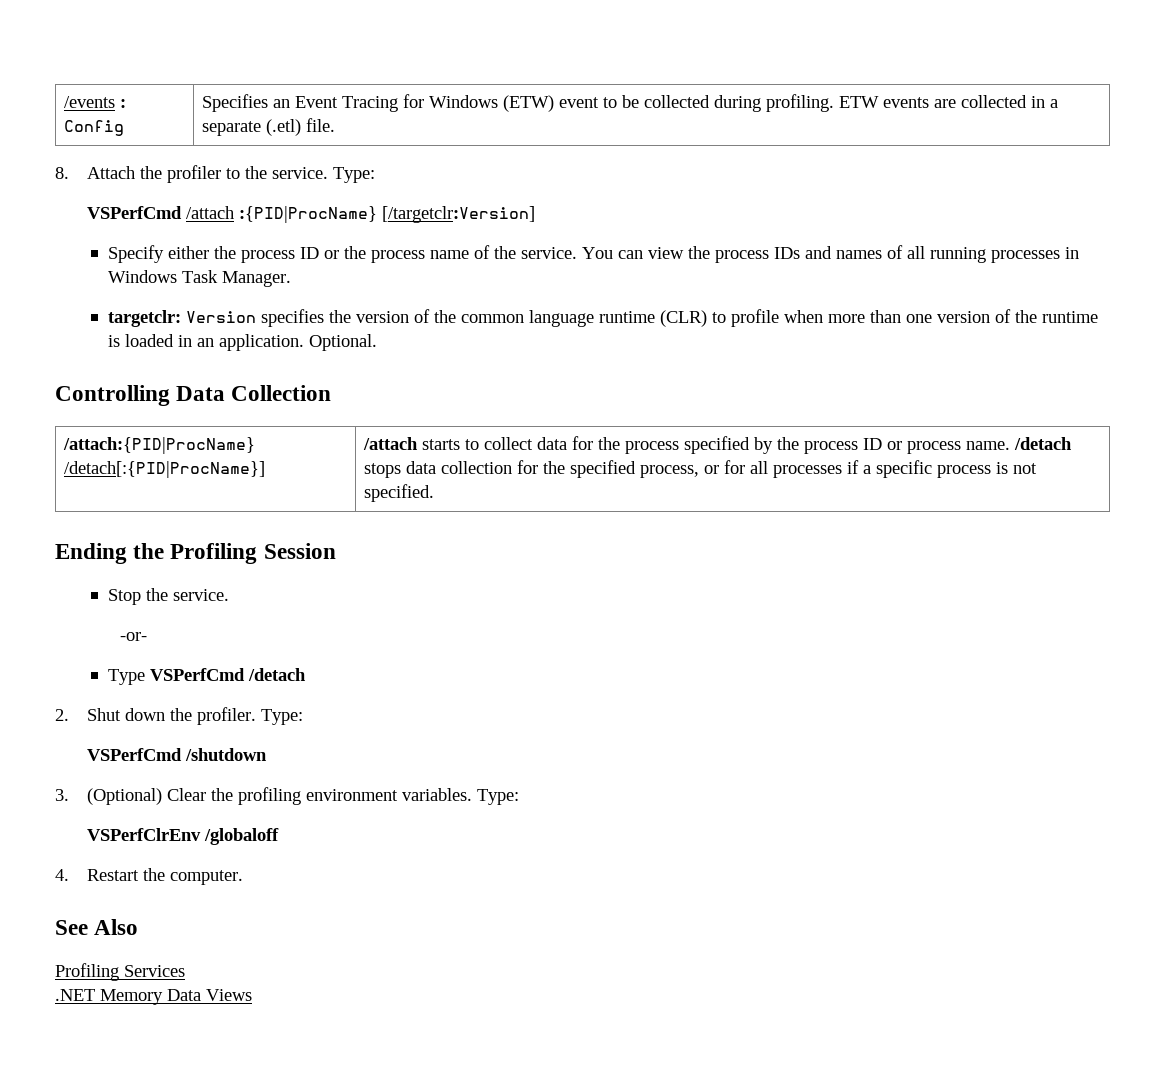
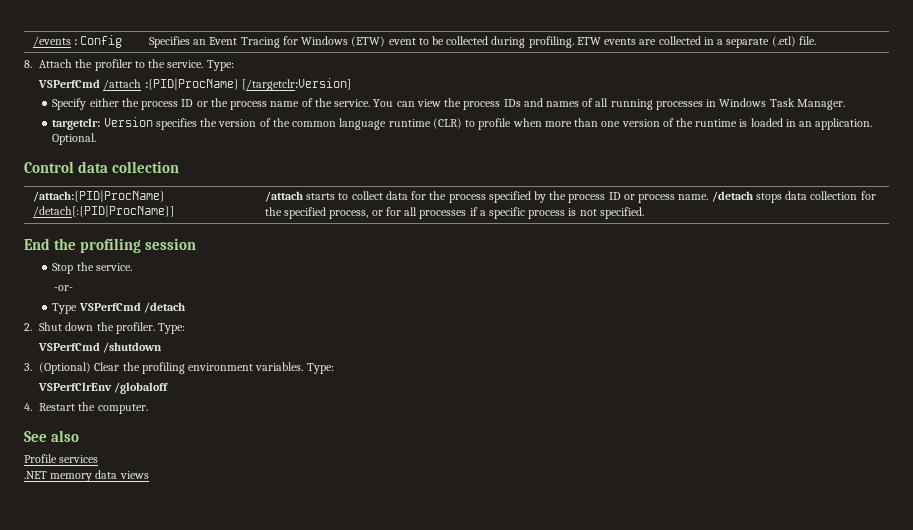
- Controlling Data Collection
+ Control data collection
- Ending the Profiling Session
+ End the profiling session
- See Also
- Profiling Services
- .NET Memory Data Views
+ See also
+ Profile services
+ .NET memory data views

